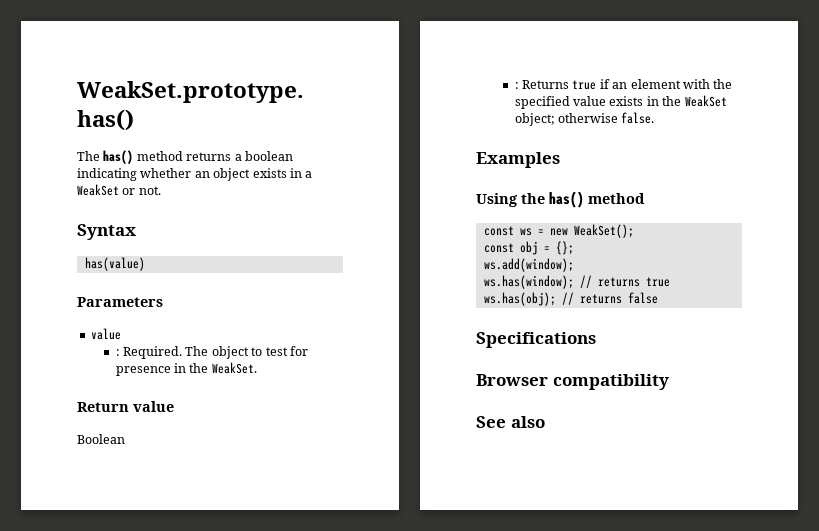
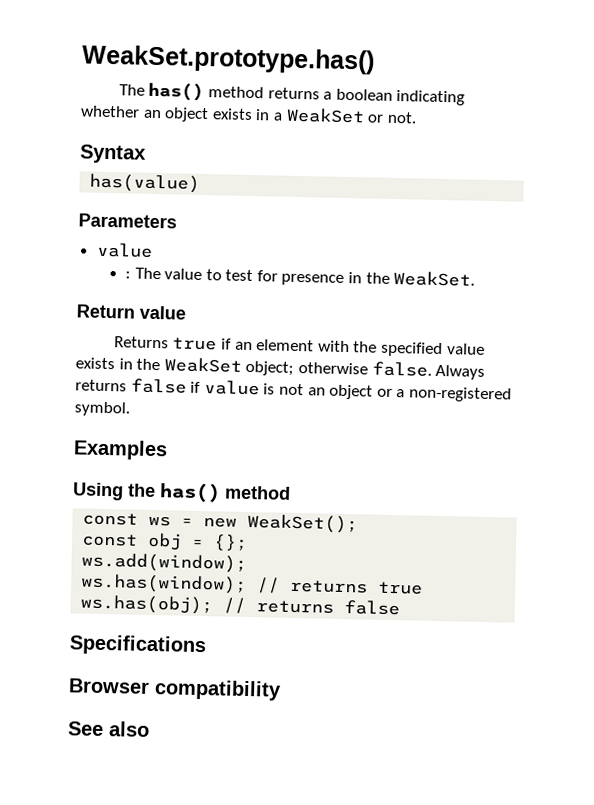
- : Required. The object to test for presence in the WeakSet.
+ : The value to test for presence in the WeakSet.
- Boolean
- : Returns true if an element with the specified value exists in the WeakSet object; otherwise false.
+ Returns true if an element with the specified value exists in the WeakSet object; otherwise false. Always returns false if value is not an object or a non-registered symbol.

